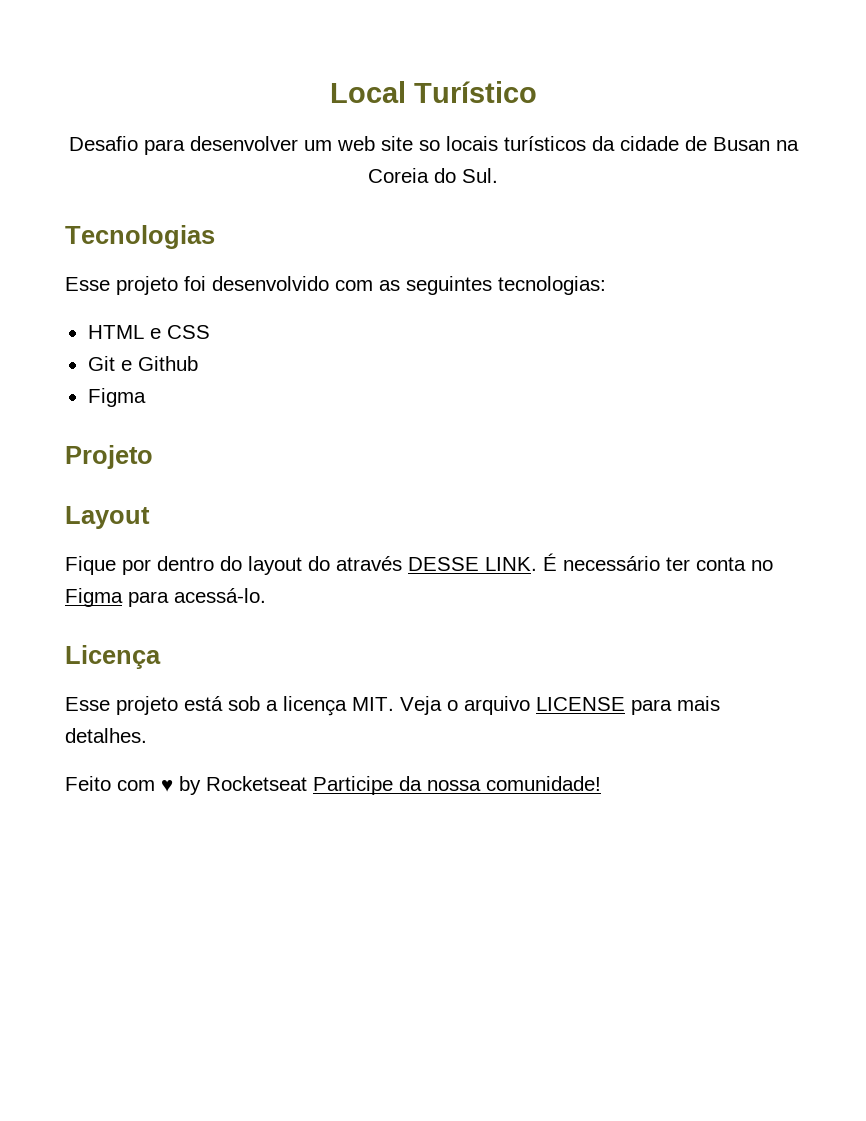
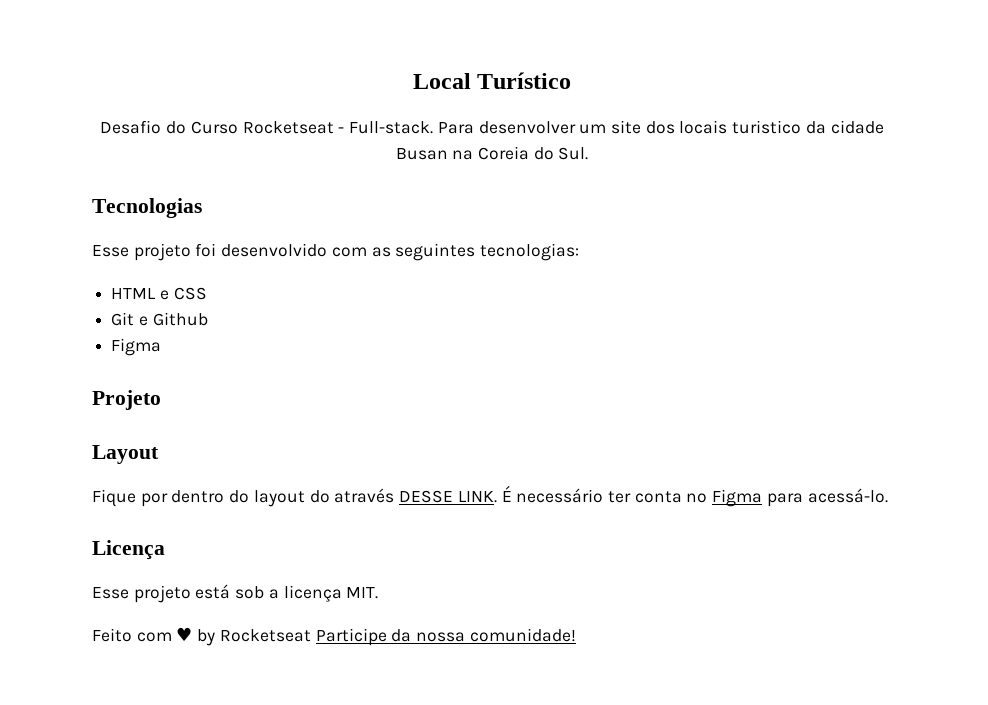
- Desafio para desenvolver um web site so locais turísticos da cidade de Busan na Coreia do Sul.
+ Desafio do Curso Rocketseat - Full-stack. Para desenvolver um site dos locais turistico da cidade Busan na Coreia do Sul.
- Esse projeto está sob a licença MIT. Veja o arquivo LICENSE para mais detalhes.
+ Esse projeto está sob a licença MIT.

